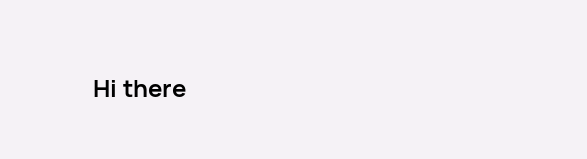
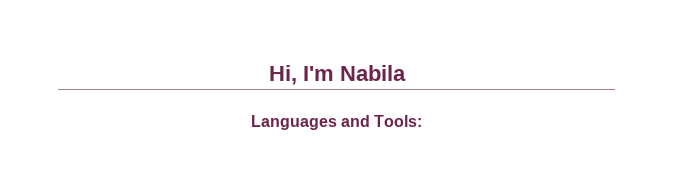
- Hi there
+ Hi, I'm Nabila
+ Languages and Tools:

